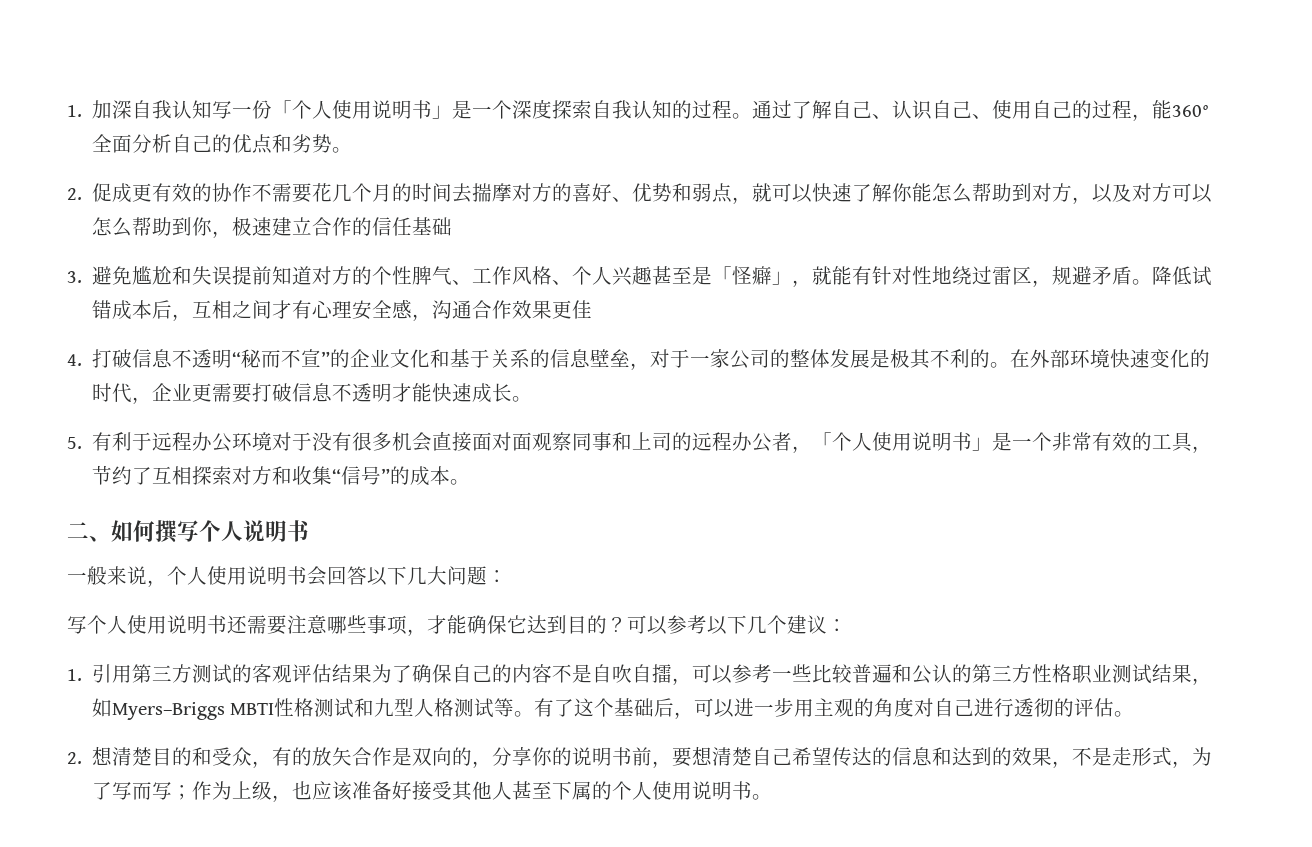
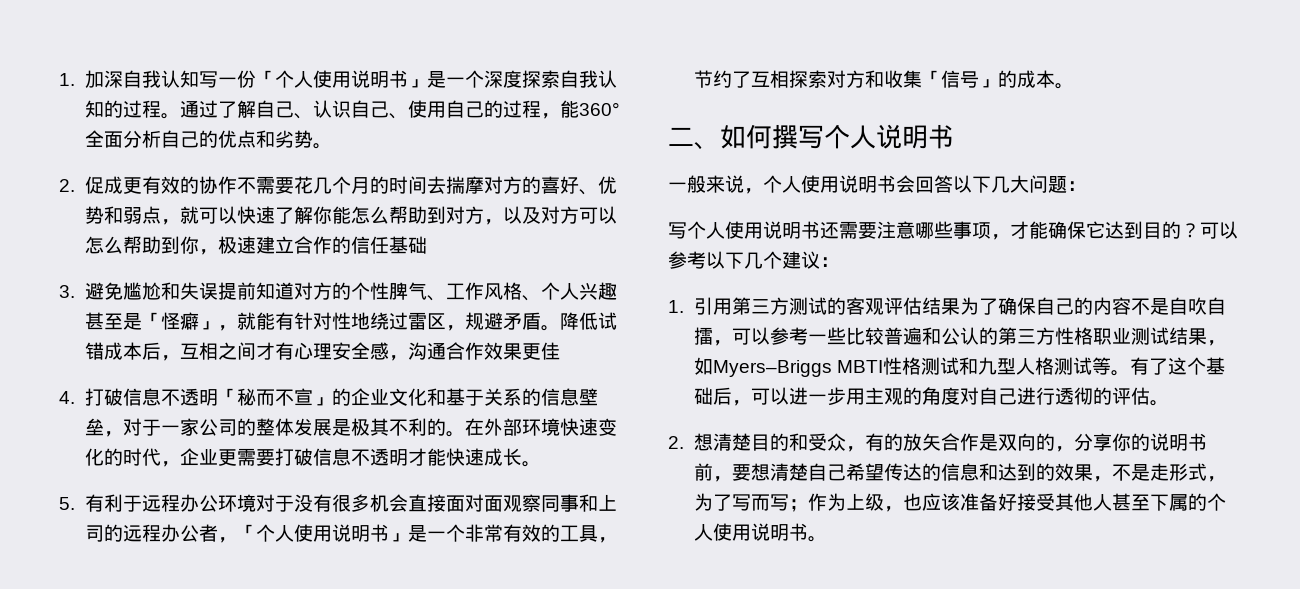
- 4.打破信息不透明“秘而不宣”的企业文化和基于关系的信息壁垒，对于一家公司的整体发展是极其不利的。
+ 4.打破信息不透明「秘而不宣」的企业文化和基于关系的信息壁垒，对于一家公司的整体发展是极其不利的。
- 5.有利于远程办公环境对于没有很多机会直接面对面观察同事和上司的远程办公者，「个人使用说明书」是一个非常有效的工具，节约了互相探索对方和收集“信号”的成本。
+ 5.有利于远程办公环境对于没有很多机会直接面对面观察同事和上司的远程办公者，「个人使用说明书」是一个非常有效的工具，节约了互相探索对方和收集「信号」的成本。

